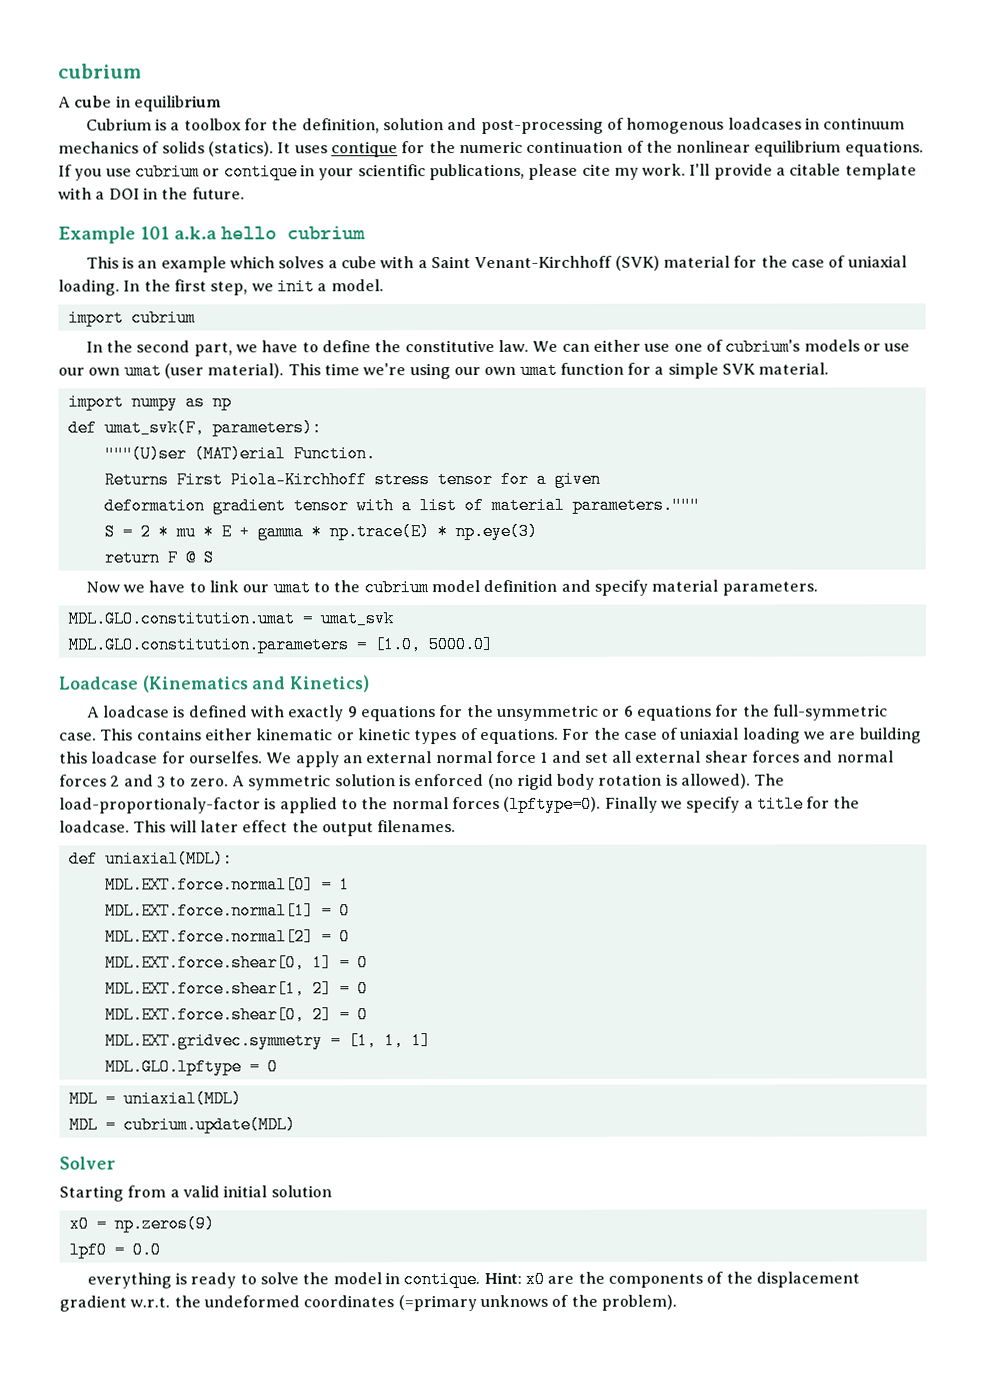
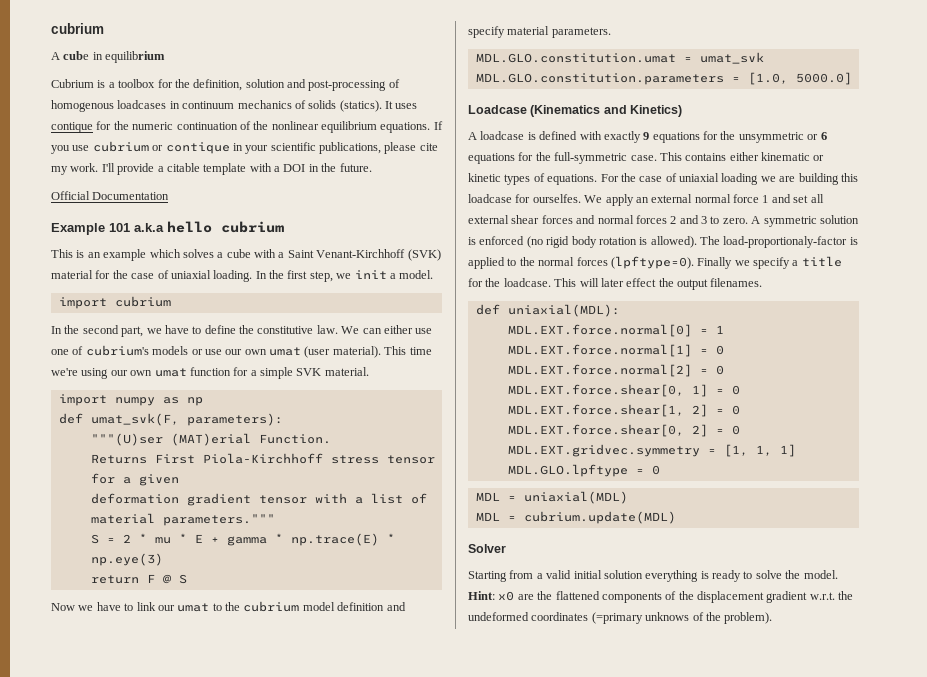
+ Official Documentation
- Starting from a valid initial solution
- x0 = np.zeros(9)
- lpf0 = 0.0
- everything is ready to solve the model in contique.
+ Starting from a valid initial solution everything is ready to solve the model.
- Hint: x0 are the components of the displacement gradient w.r.t. the undeformed coordinates (=primary unknows of the problem).
+ Hint: x0 are the flattened components of the displacement gradient w.r.t. the undeformed coordinates (=primary unknows of the problem).

